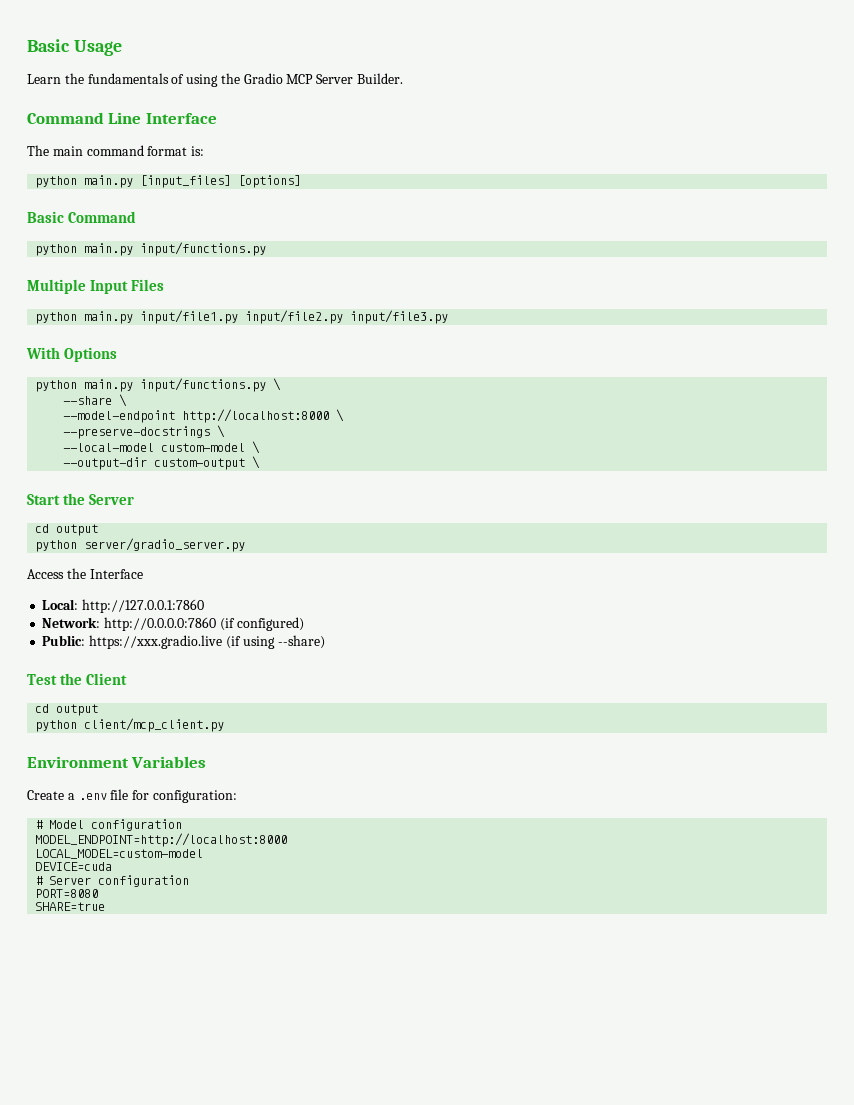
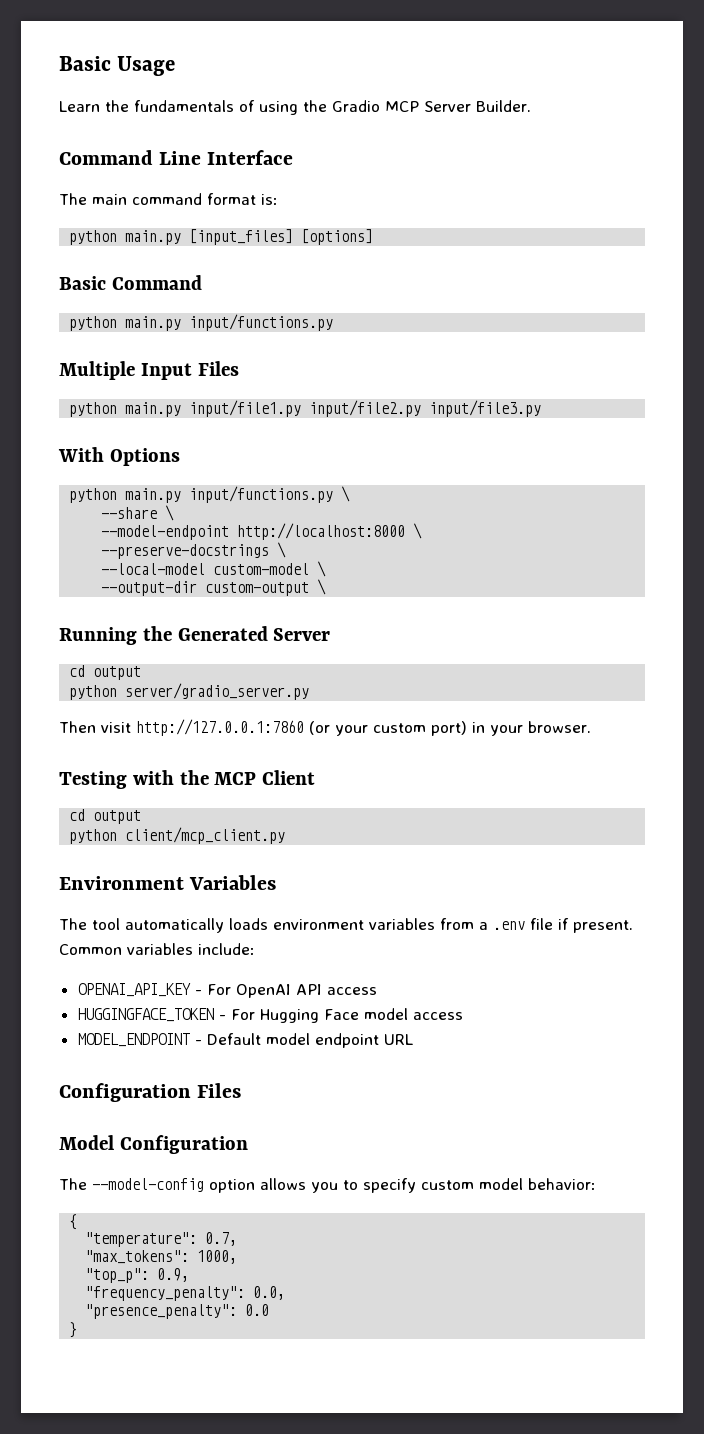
- Start the Server
+ Running the Generated Server
- Access the Interface
- Local: http://127.0.0.1:7860
- Network: http://0.0.0.0:7860 (if configured)
- Public: https://xxx.gradio.live (if using --share)
- Test the Client
+ Then visit http://127.0.0.1:7860 (or your custom port) in your browser.
+ Testing with the MCP Client
- Create a .env file for configuration:
- # Model configuration
- MODEL_ENDPOINT=http://localhost:8000
- LOCAL_MODEL=custom-model
- DEVICE=cuda
- # Server configuration
- PORT=8080
- SHARE=true
+ The tool automatically loads environment variables from a .env file if present. Common variables include:
+ OPENAI_API_KEY - For OpenAI API access
+ HUGGINGFACE_TOKEN - For Hugging Face model access
+ MODEL_ENDPOINT - Default model endpoint URL
+ Configuration Files
+ Model Configuration
+ The --model-config option allows you to specify custom model behavior:
+ {
+ "temperature": 0.7,
+ "max_tokens": 1000,
+ "top_p": 0.9,
+ "frequency_penalty": 0.0,
+ "presence_penalty": 0.0
+ }

